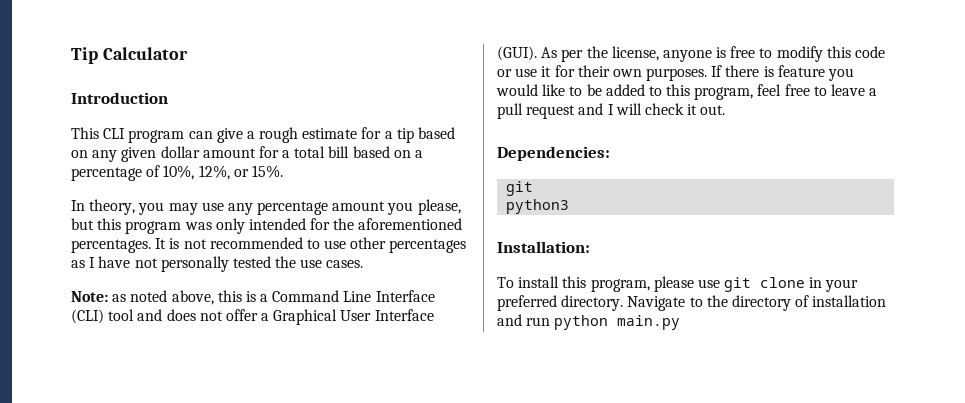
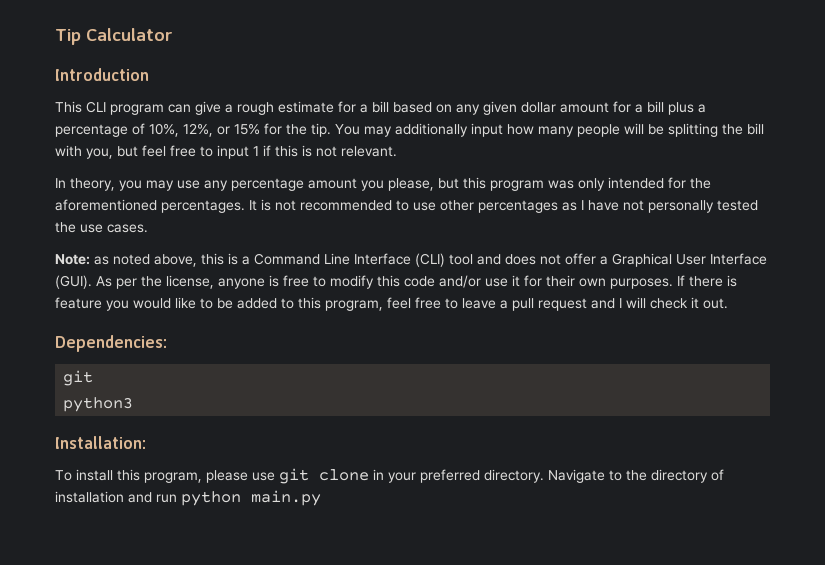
- This CLI program can give a rough estimate for a tip based on any given dollar amount for a total bill based on a percentage of 10%, 12%, or 15%.
+ This CLI program can give a rough estimate for a bill based on any given dollar amount for a bill plus a percentage of 10%, 12%, or 15% for the tip. You may additionally input how many people will be splitting the bill with you, but feel free to input 1 if this is not relevant.
- As per the license, anyone is free to modify this code or use it for their own purposes.
+ As per the license, anyone is free to modify this code and/or use it for their own purposes.

